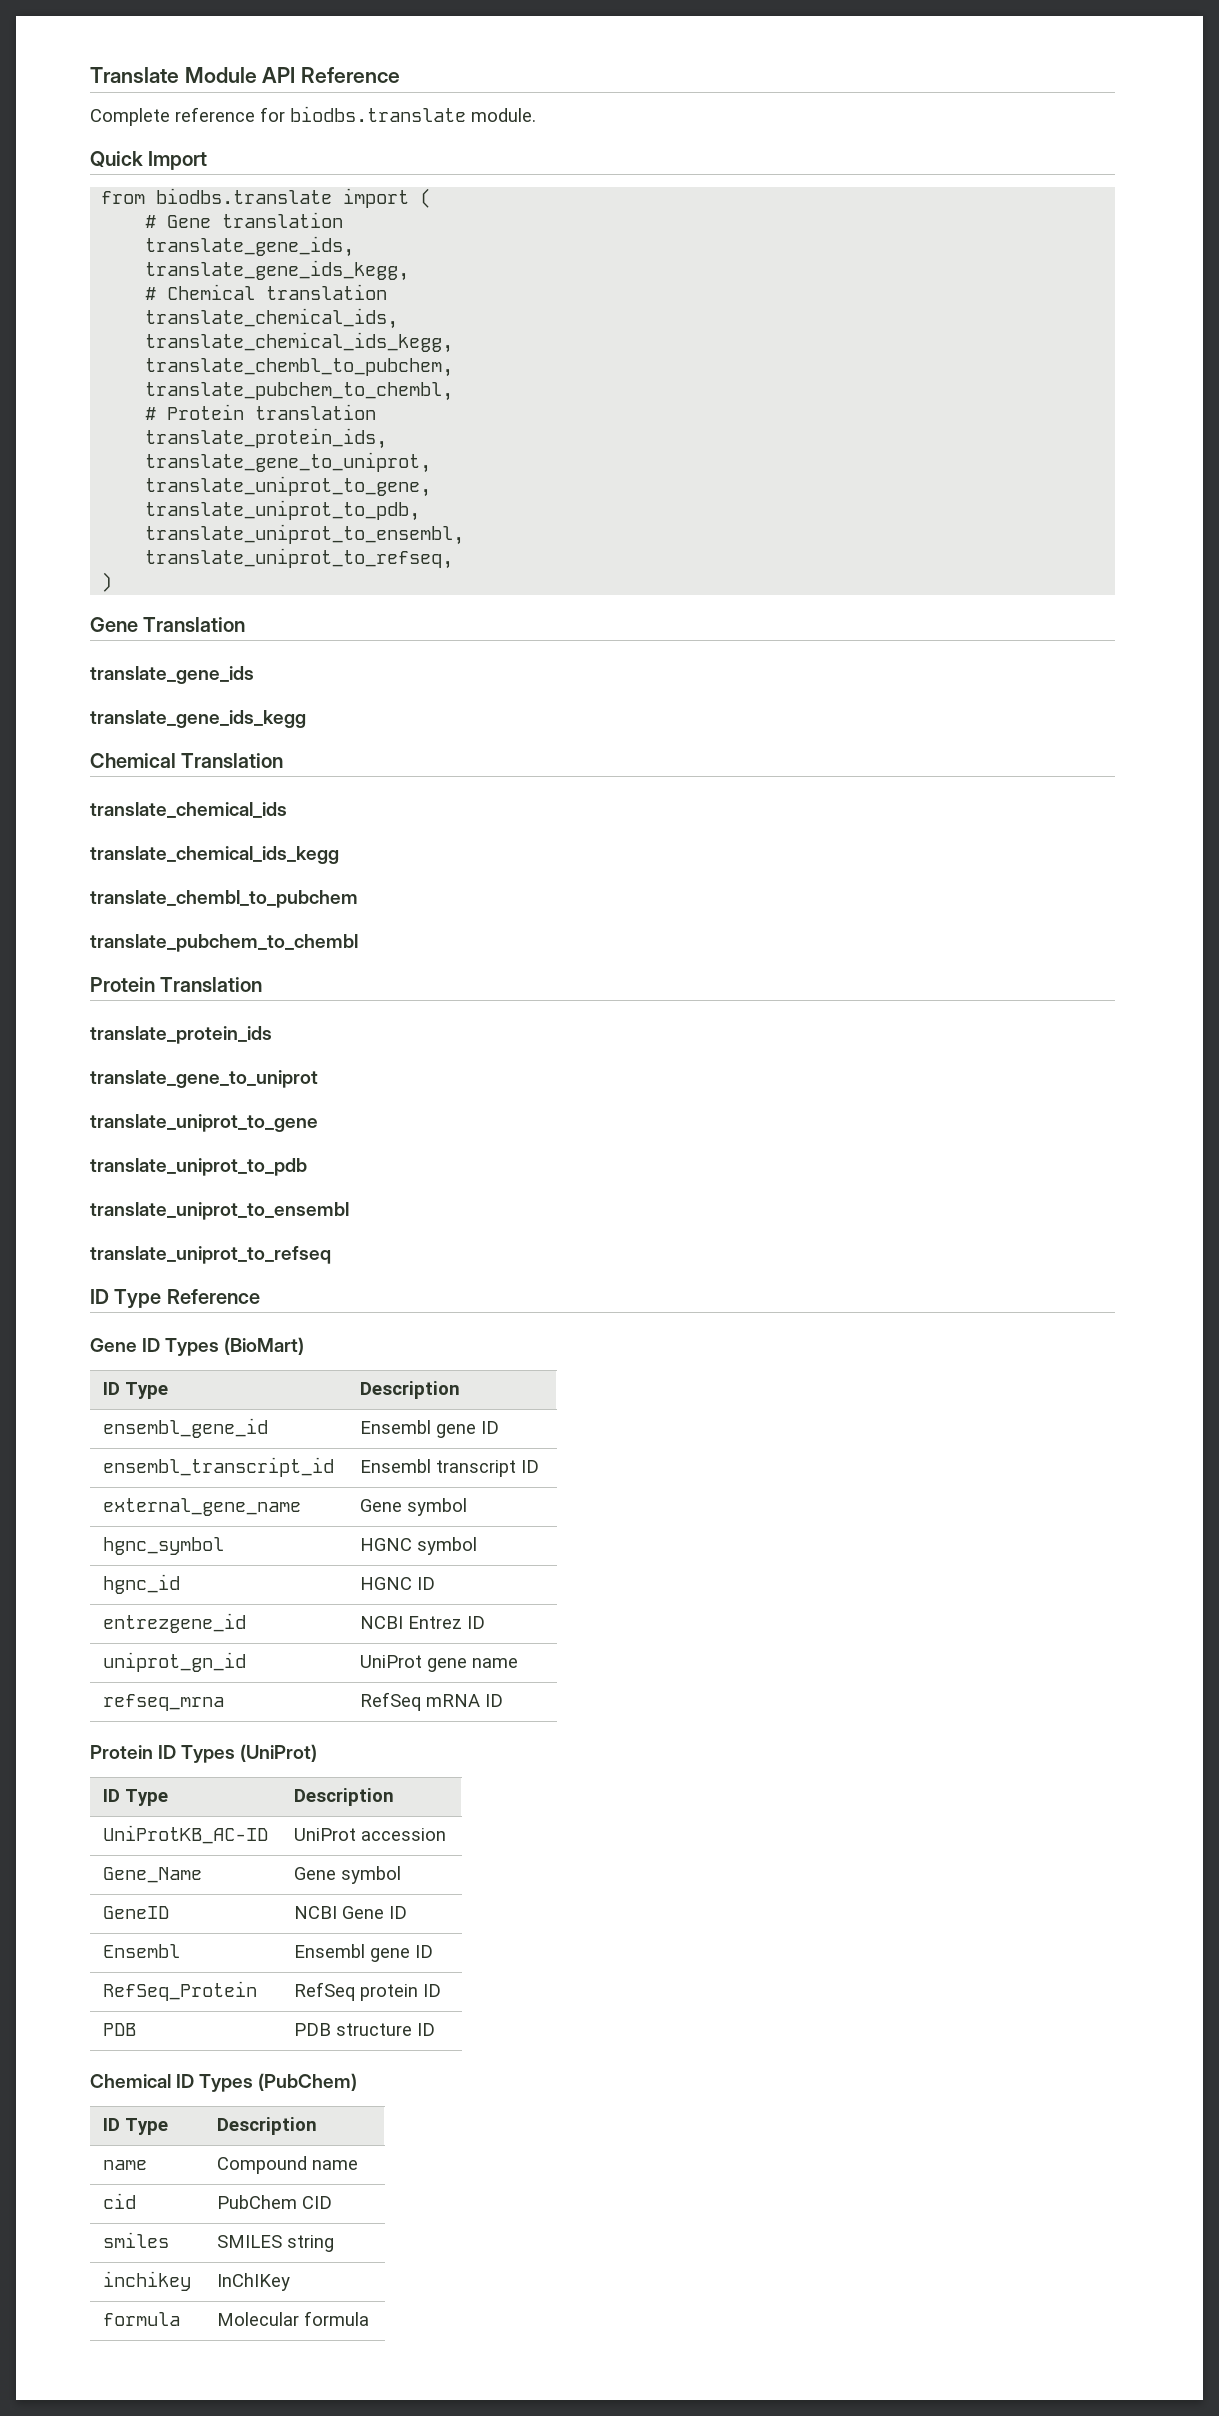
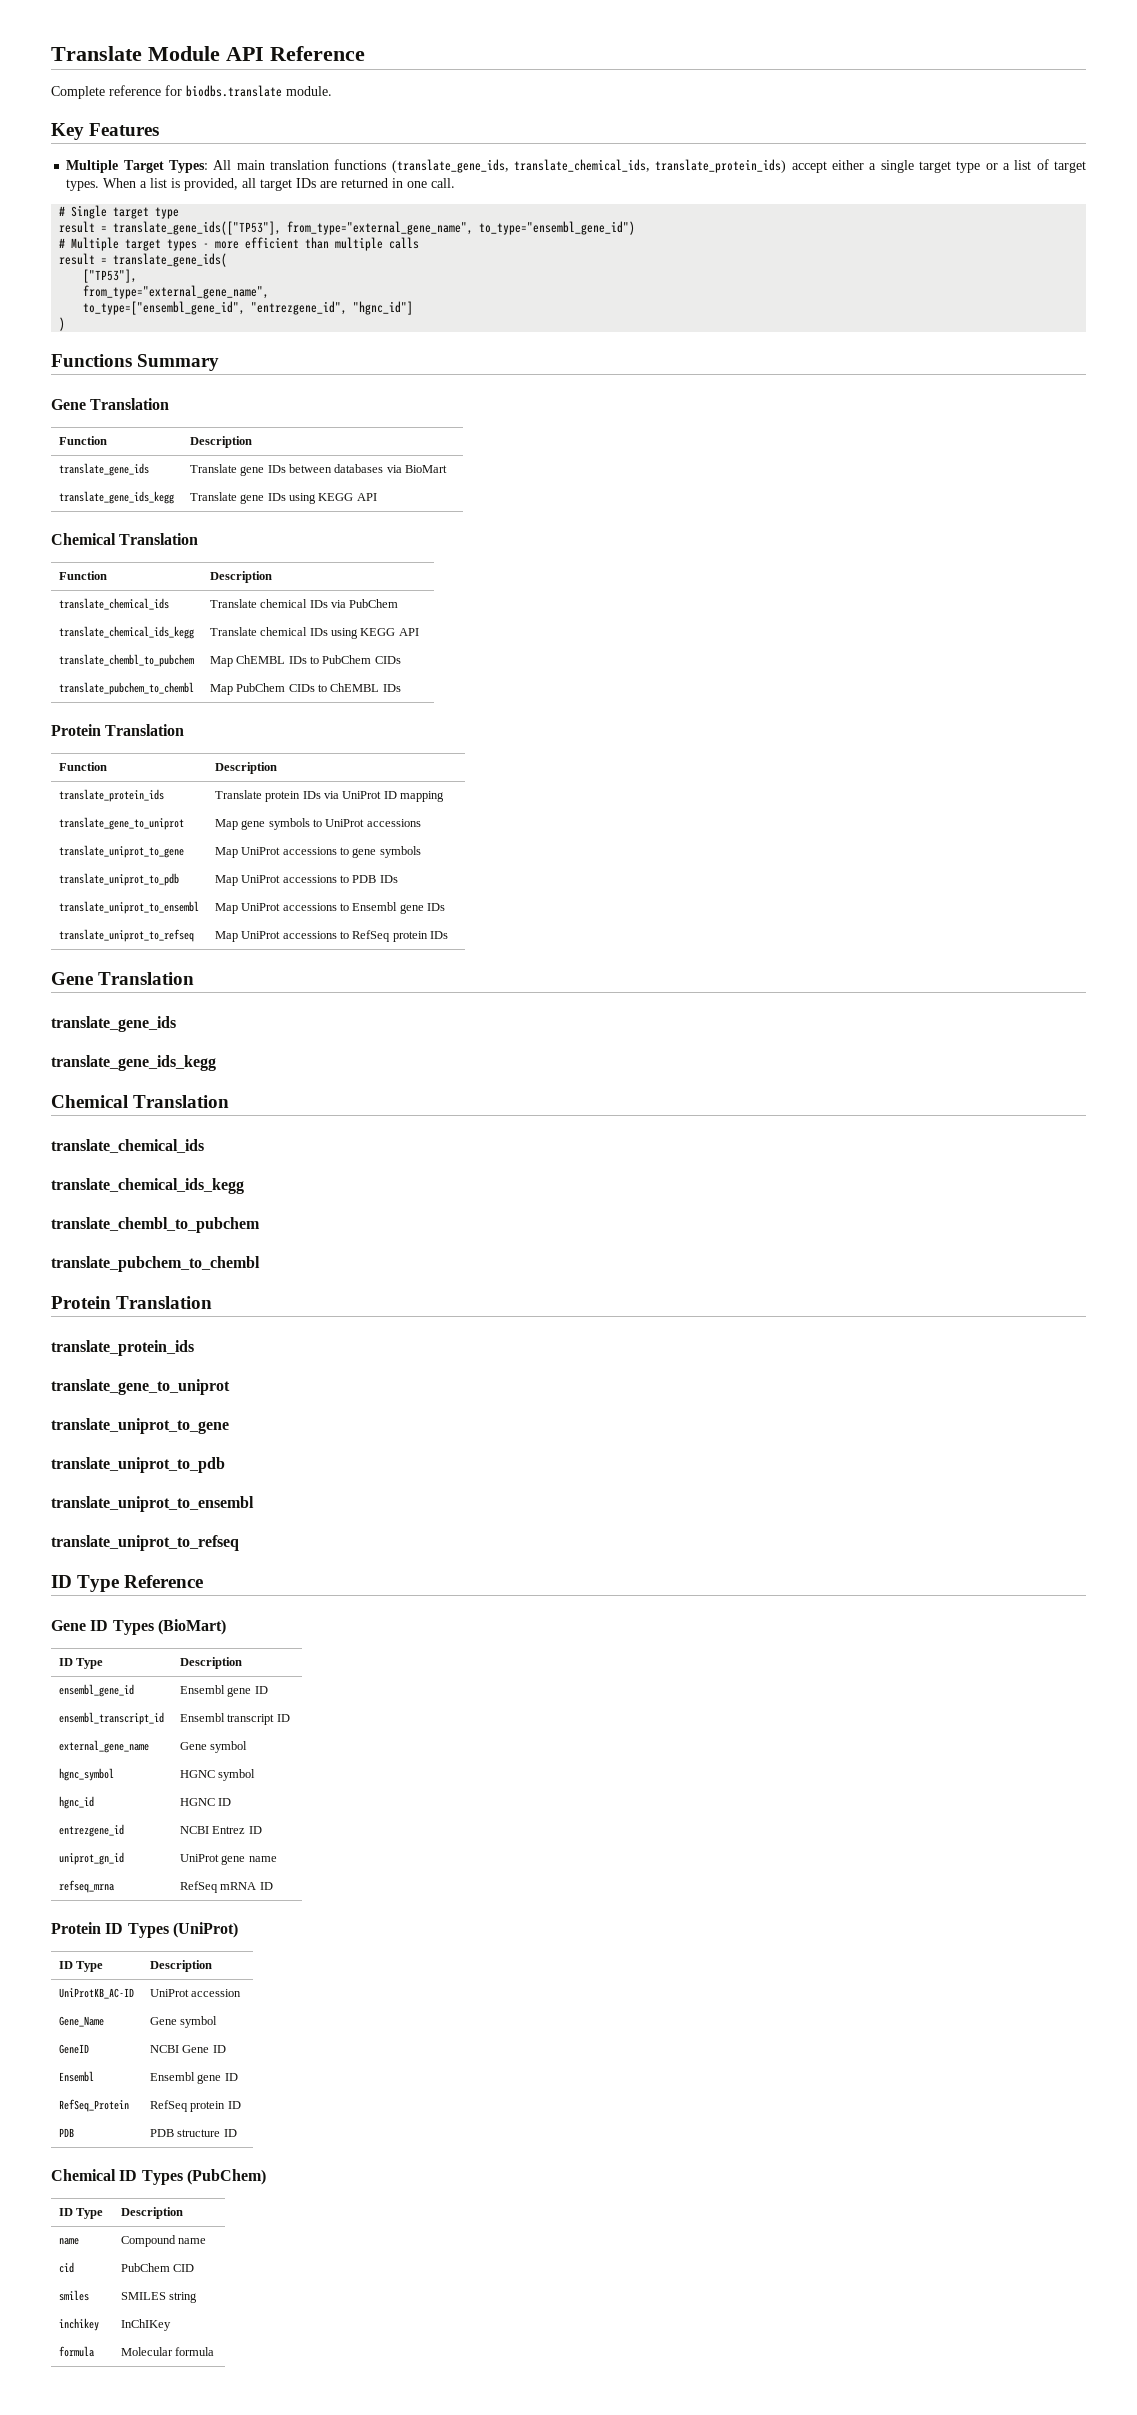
- Quick Import
- from biodbs.translate import (
- # Gene translation
- translate_gene_ids,
- translate_gene_ids_kegg,
- # Chemical translation
- translate_chemical_ids,
- translate_chemical_ids_kegg,
- translate_chembl_to_pubchem,
- translate_pubchem_to_chembl,
- # Protein translation
- translate_protein_ids,
- translate_gene_to_uniprot,
- translate_uniprot_to_gene,
- translate_uniprot_to_pdb,
- translate_uniprot_to_ensembl,
- translate_uniprot_to_refseq,
+ Key Features
+ Multiple Target Types: All main translation functions (translate_gene_ids, translate_chemical_ids, translate_protein_ids) accept either a single target type or a list of target types. When a list is provided, all target IDs are returned in one call.
+ # Single target type
+ result = translate_gene_ids(["TP53"], from_type="external_gene_name", to_type="ensembl_gene_id")
+ # Multiple target types - more efficient than multiple calls
+ result = translate_gene_ids(
+ ["TP53"],
+ from_type="external_gene_name",
+ to_type=["ensembl_gene_id", "entrezgene_id", "hgnc_id"]
  )
+ Functions Summary
+ Gene Translation
+ Function | Description
+ translate_gene_ids | Translate gene IDs between databases via BioMart
+ translate_gene_ids_kegg | Translate gene IDs using KEGG API
+ Chemical Translation
+ Function | Description
+ translate_chemical_ids | Translate chemical IDs via PubChem
+ translate_chemical_ids_kegg | Translate chemical IDs using KEGG API
+ translate_chembl_to_pubchem | Map ChEMBL IDs to PubChem CIDs
+ translate_pubchem_to_chembl | Map PubChem CIDs to ChEMBL IDs
+ Protein Translation
+ Function | Description
+ translate_protein_ids | Translate protein IDs via UniProt ID mapping
+ translate_gene_to_uniprot | Map gene symbols to UniProt accessions
+ translate_uniprot_to_gene | Map UniProt accessions to gene symbols
+ translate_uniprot_to_pdb | Map UniProt accessions to PDB IDs
+ translate_uniprot_to_ensembl | Map UniProt accessions to Ensembl gene IDs
+ translate_uniprot_to_refseq | Map UniProt accessions to RefSeq protein IDs

